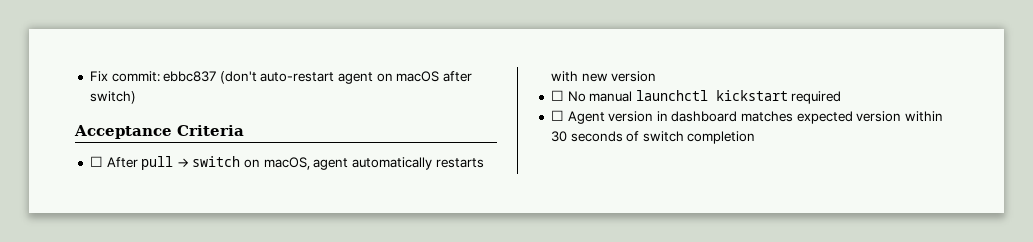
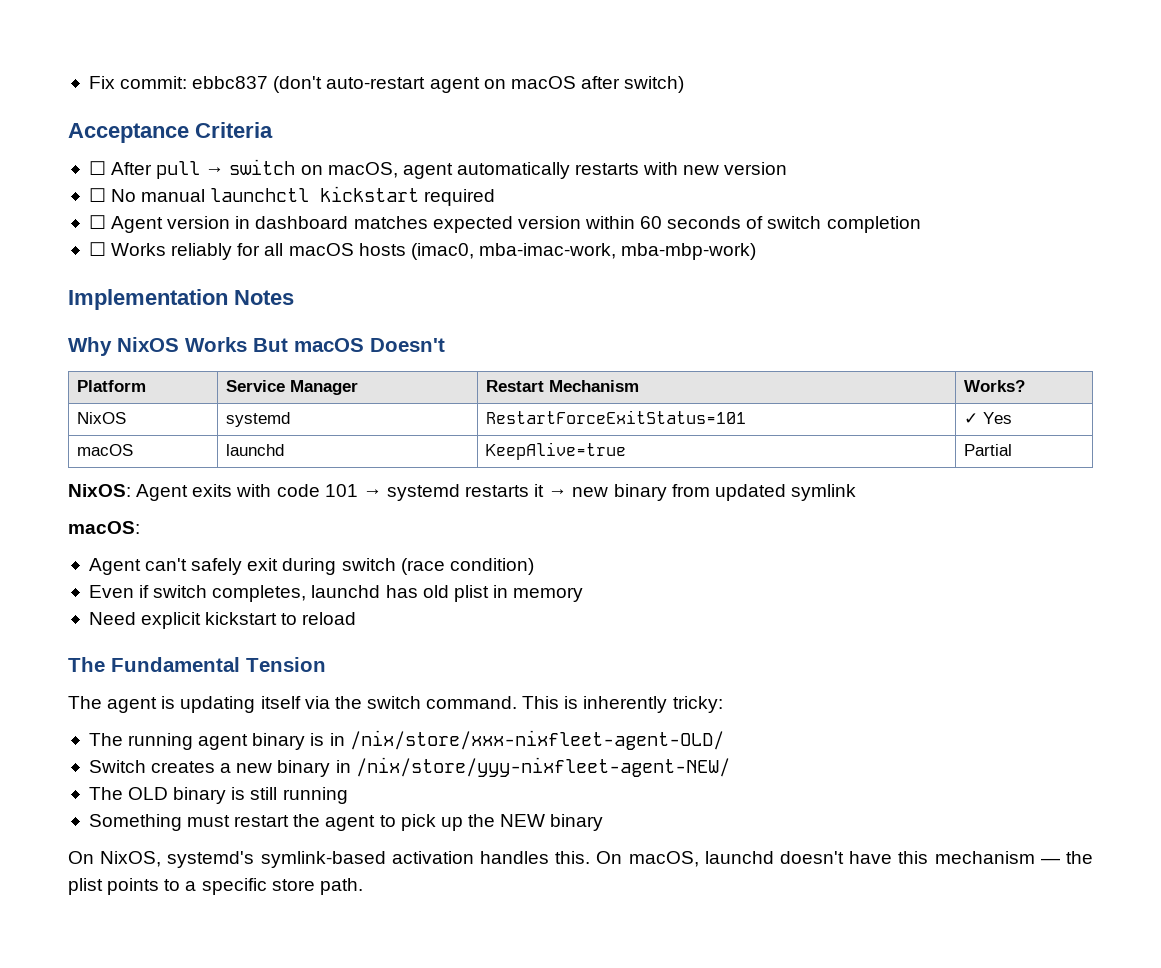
- ☐ Agent version in dashboard matches expected version within 30 seconds of switch completion
+ ☐ Agent version in dashboard matches expected version within 60 seconds of switch completion
+ ☐ Works reliably for all macOS hosts (imac0, mba-imac-work, mba-mbp-work)
+ Implementation Notes
+ Why NixOS Works But macOS Doesn't
+ Platform | Service Manager | Restart Mechanism | Works?
+ NixOS | systemd | RestartForceExitStatus=101 | ✓ Yes
+ macOS | launchd | KeepAlive=true | Partial
+ NixOS: Agent exits with code 101 → systemd restarts it → new binary from updated symlink
+ macOS:
+ Agent can't safely exit during switch (race condition)
+ Even if switch completes, launchd has old plist in memory
+ Need explicit kickstart to reload
+ The Fundamental Tension
+ The agent is updating itself via the switch command. This is inherently tricky:
+ The running agent binary is in /nix/store/xxx-nixfleet-agent-OLD/
+ Switch creates a new binary in /nix/store/yyy-nixfleet-agent-NEW/
+ The OLD binary is still running
+ Something must restart the agent to pick up the NEW binary
+ On NixOS, systemd's symlink-based activation handles this. On macOS, launchd doesn't have this mechanism — the plist points to a specific store path.

